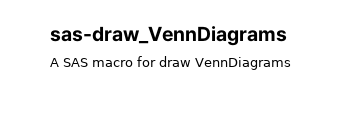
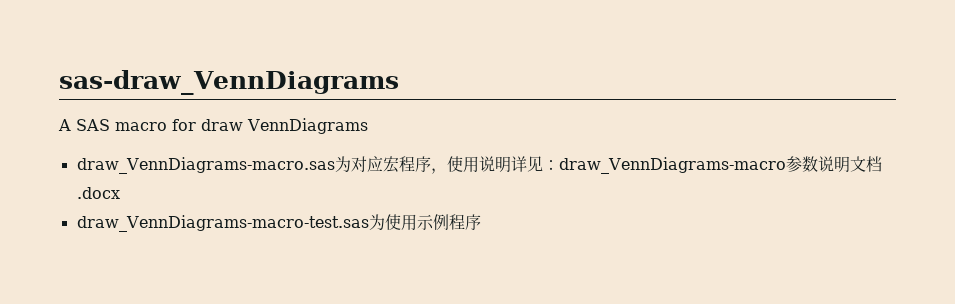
+ draw_VennDiagrams-macro.sas为对应宏程序，使用说明详见：draw_VennDiagrams-macro参数说明文档.docx
+ draw_VennDiagrams-macro-test.sas为使用示例程序

